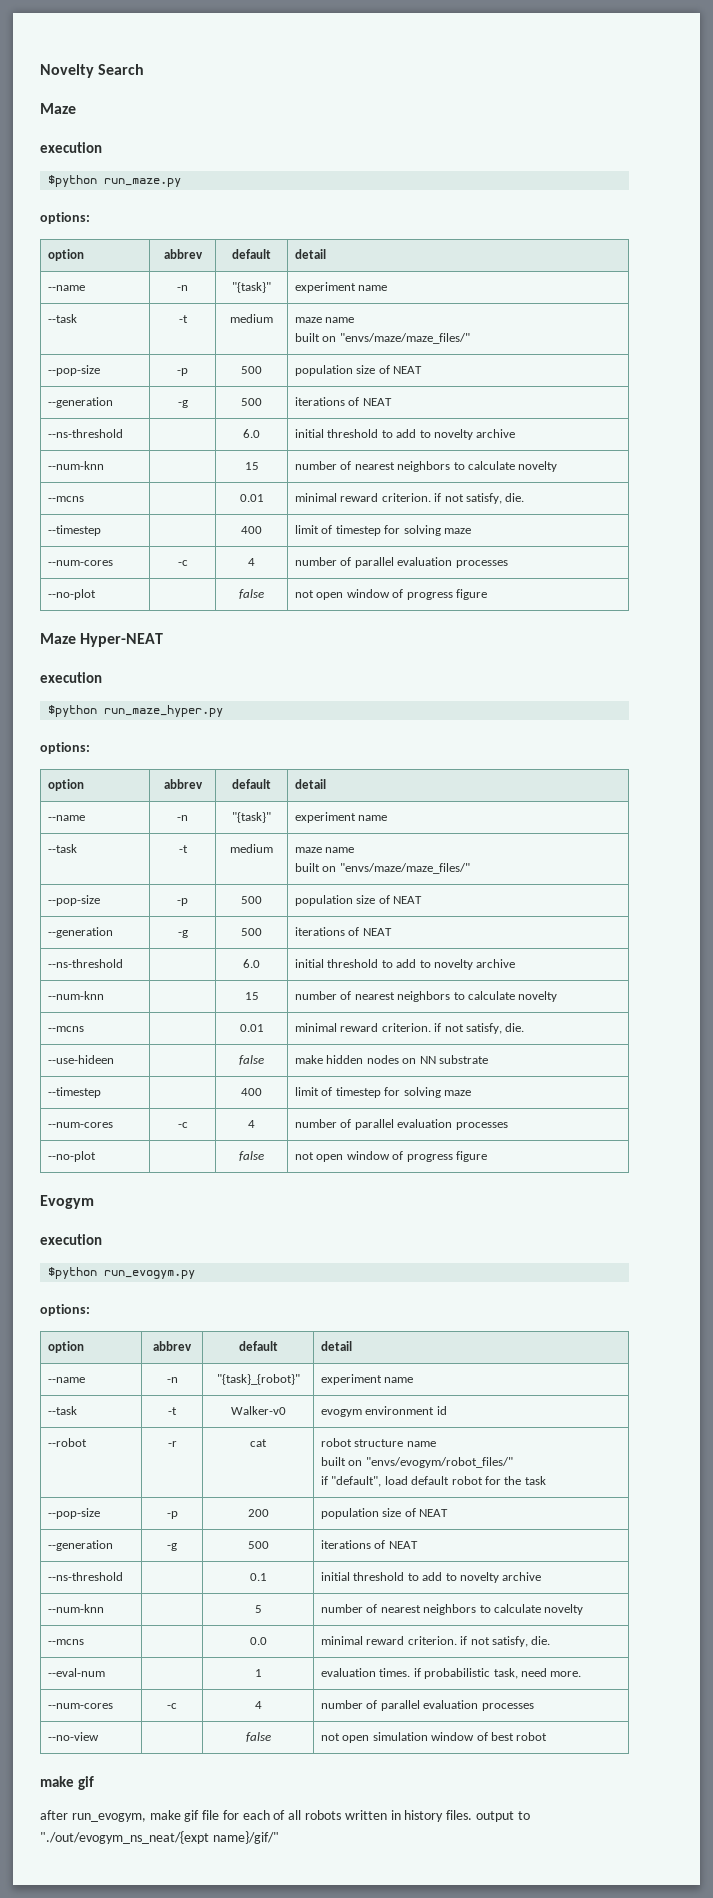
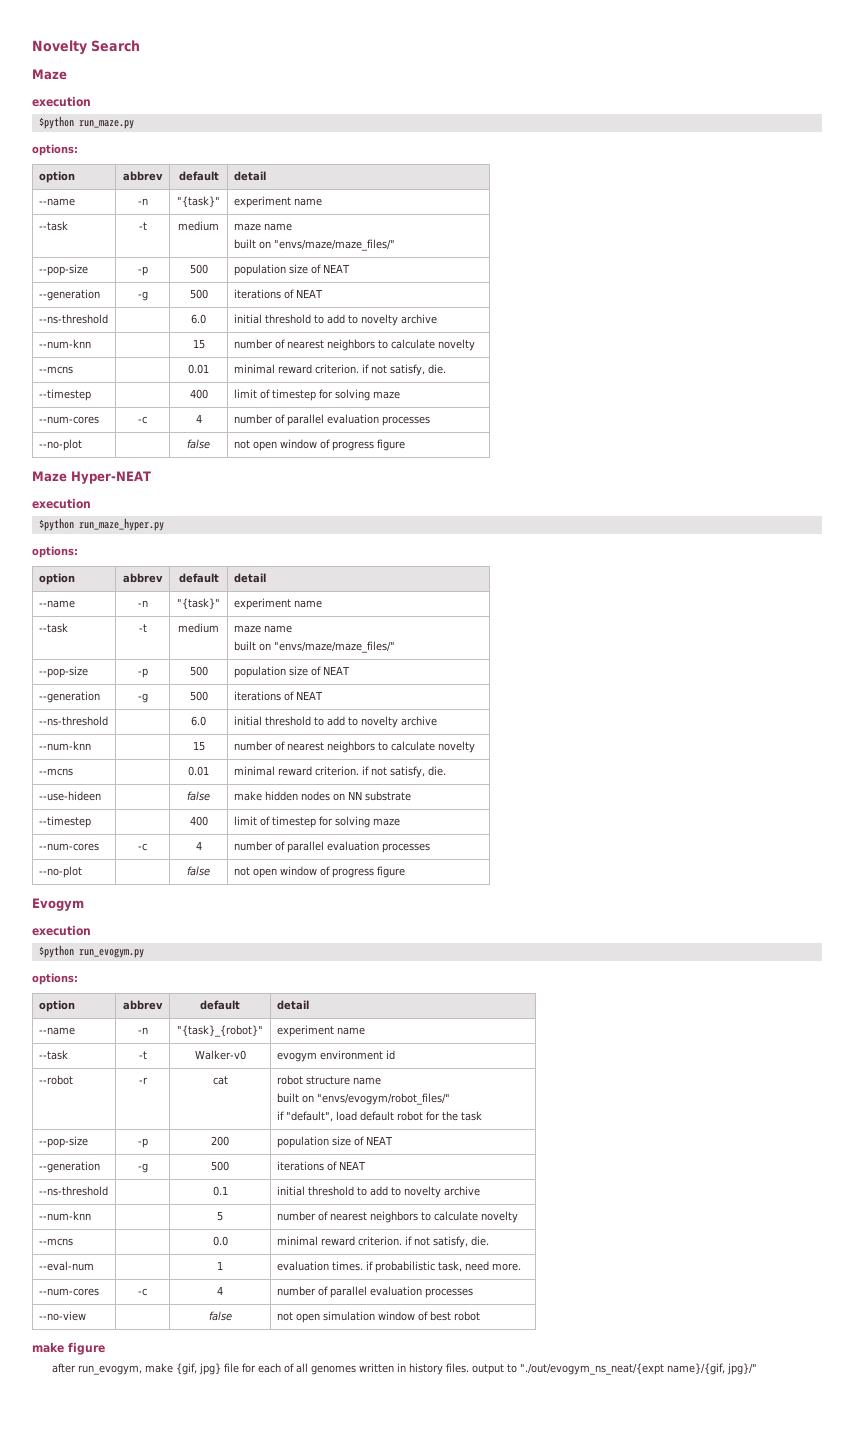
  --no-view | | false | not open simulation window of best robot
- make gif
+ make figure
- after run_evogym, make gif file for each of all robots written in history files. output to "./out/evogym_ns_neat/{expt name}/gif/"
+ after run_evogym, make {gif, jpg} file for each of all genomes written in history files. output to "./out/evogym_ns_neat/{expt name}/{gif, jpg}/"

